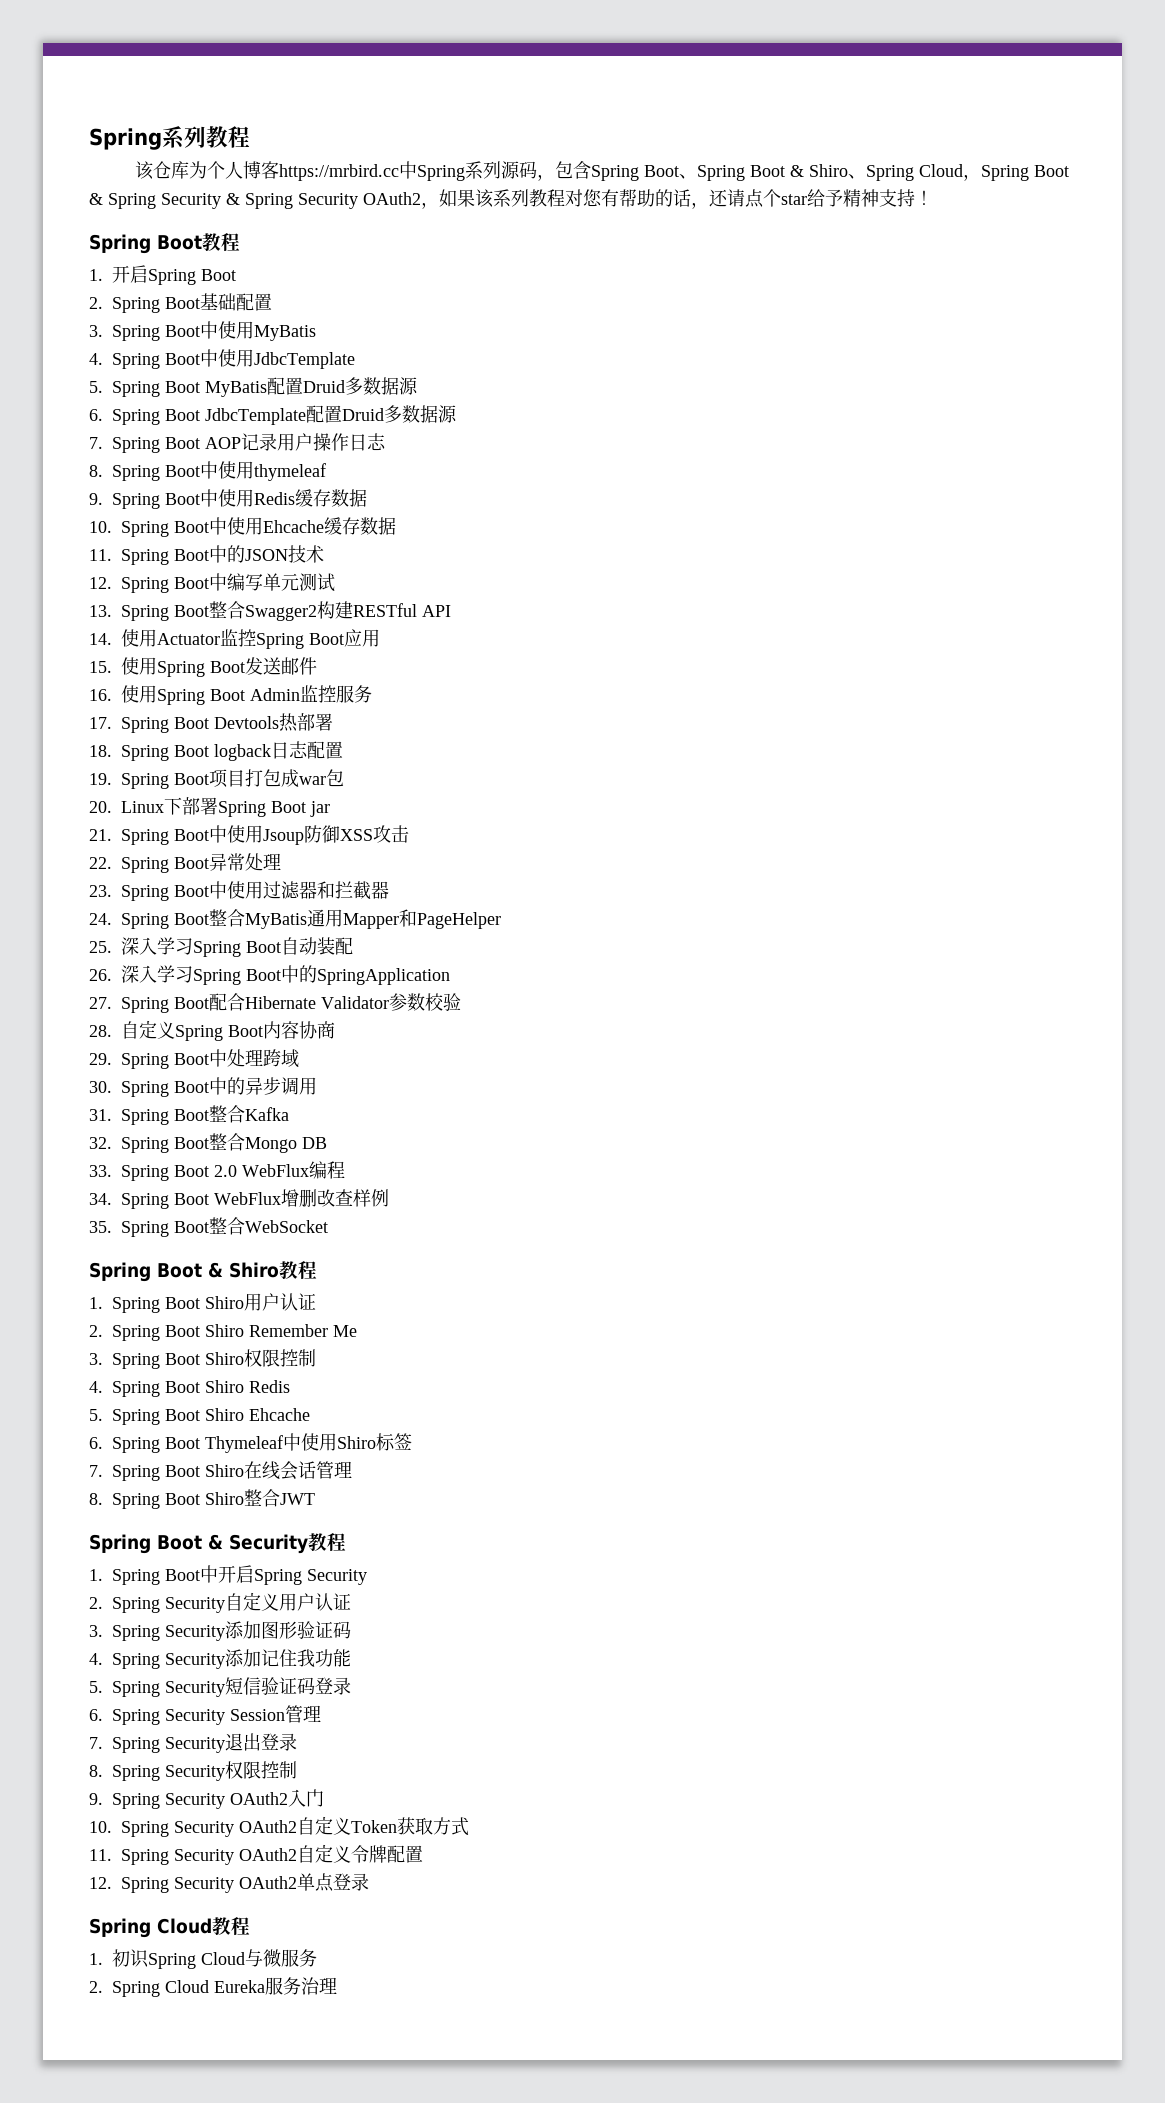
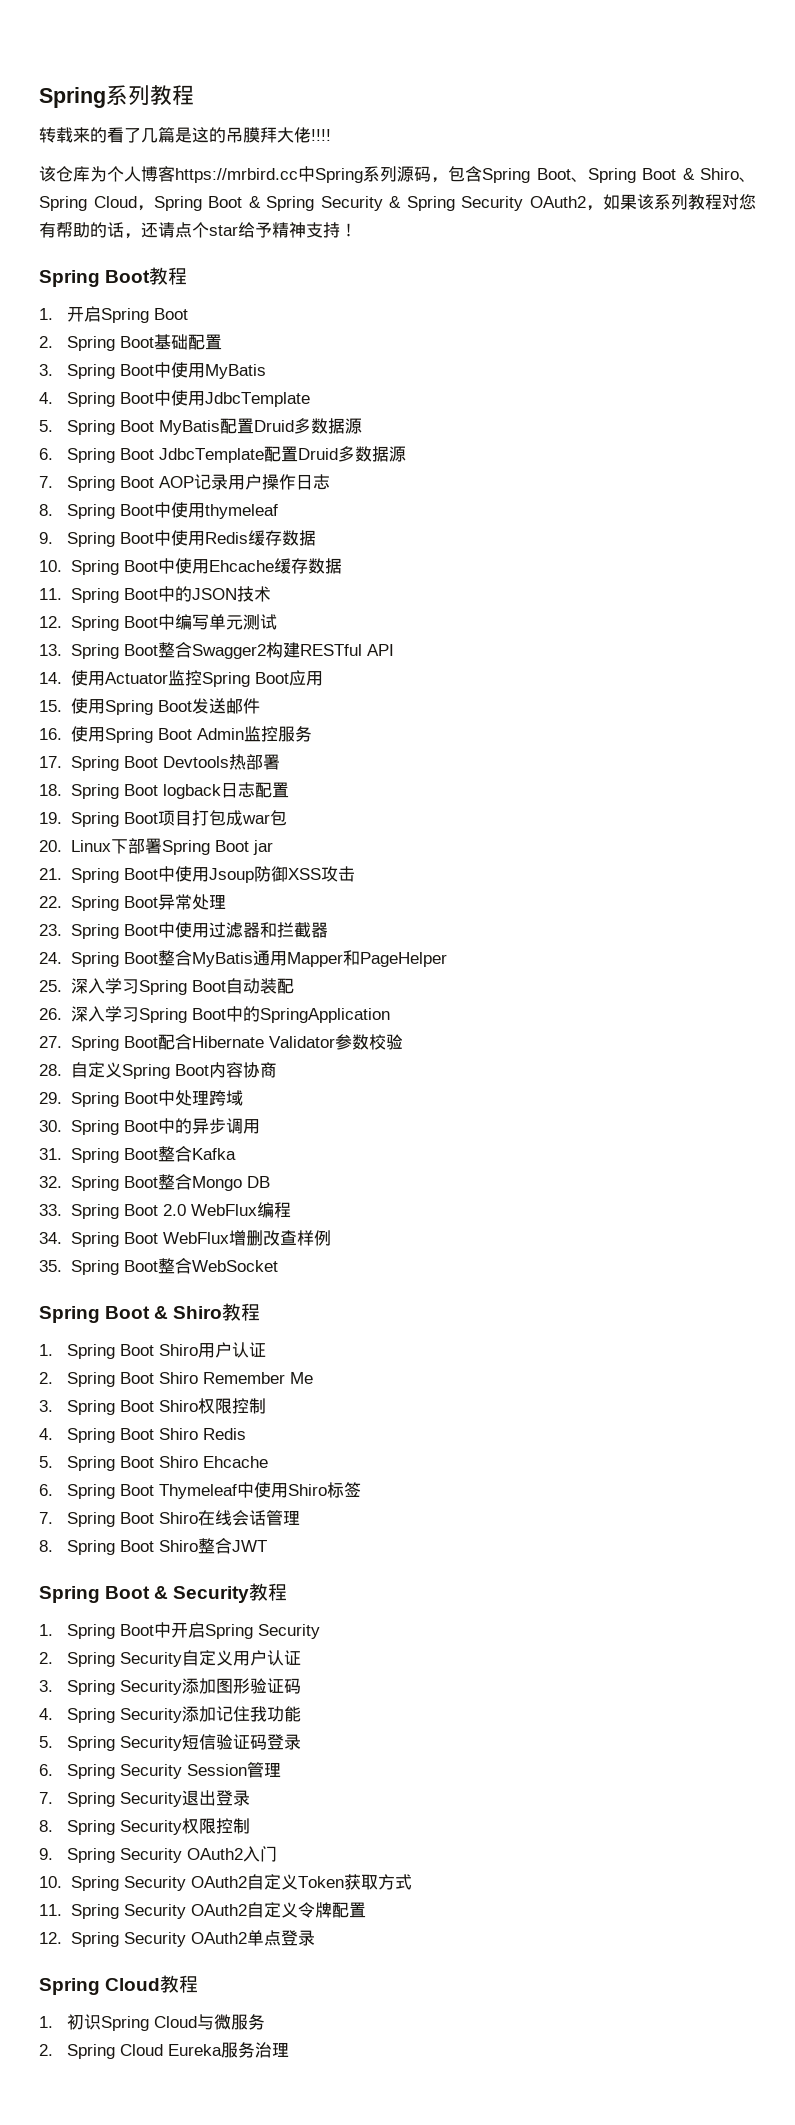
+ 转载来的看了几篇是这的吊膜拜大佬!!!!

